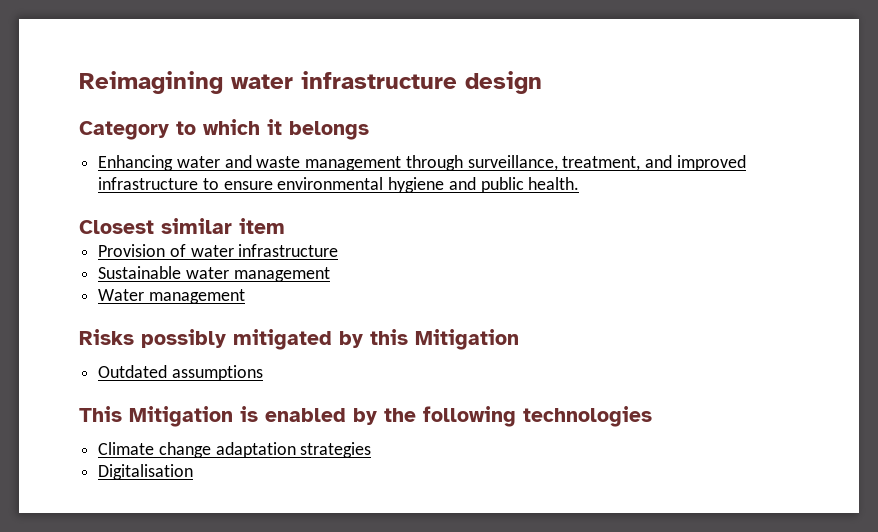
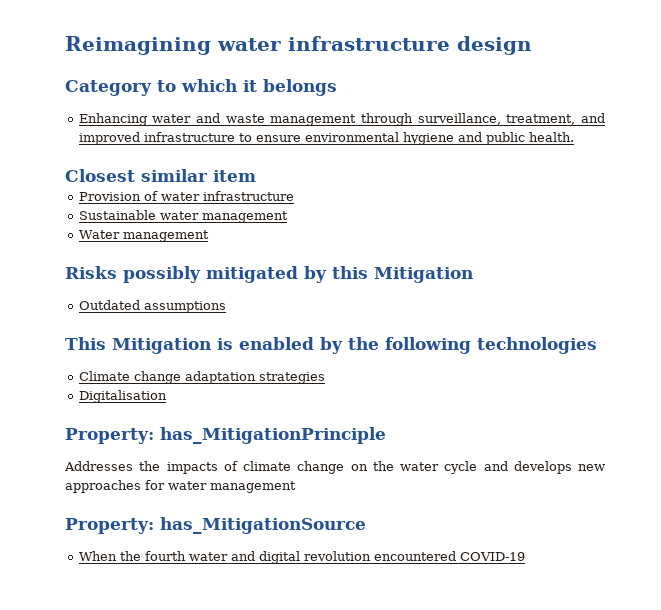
+ Property: has_MitigationPrinciple
+ Addresses the impacts of climate change on the water cycle and develops new approaches for water management
+ Property: has_MitigationSource
+ When the fourth water and digital revolution encountered COVID-19

